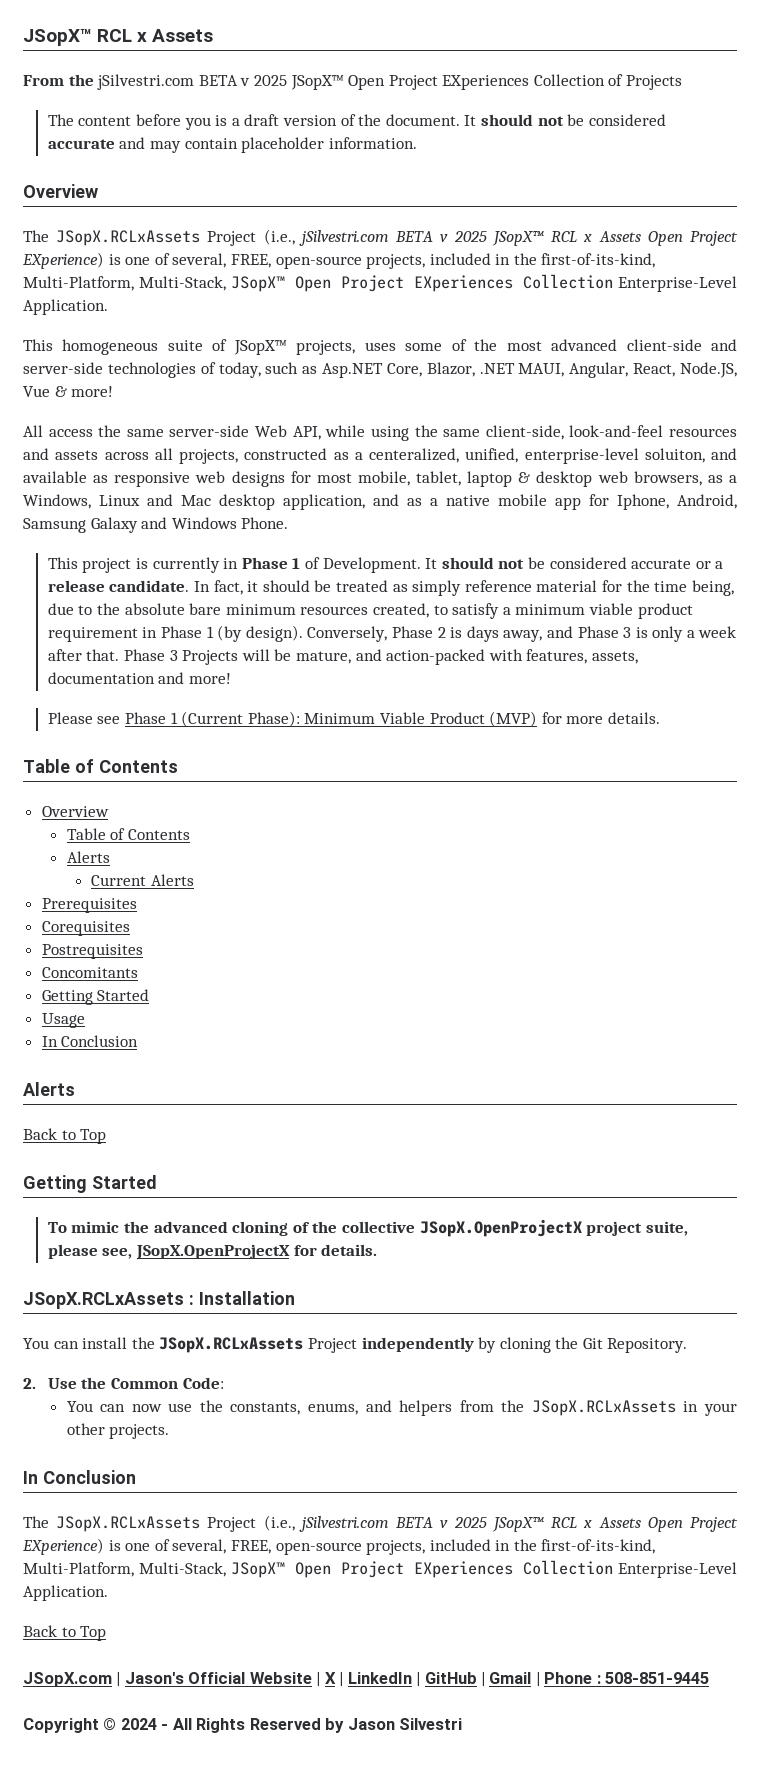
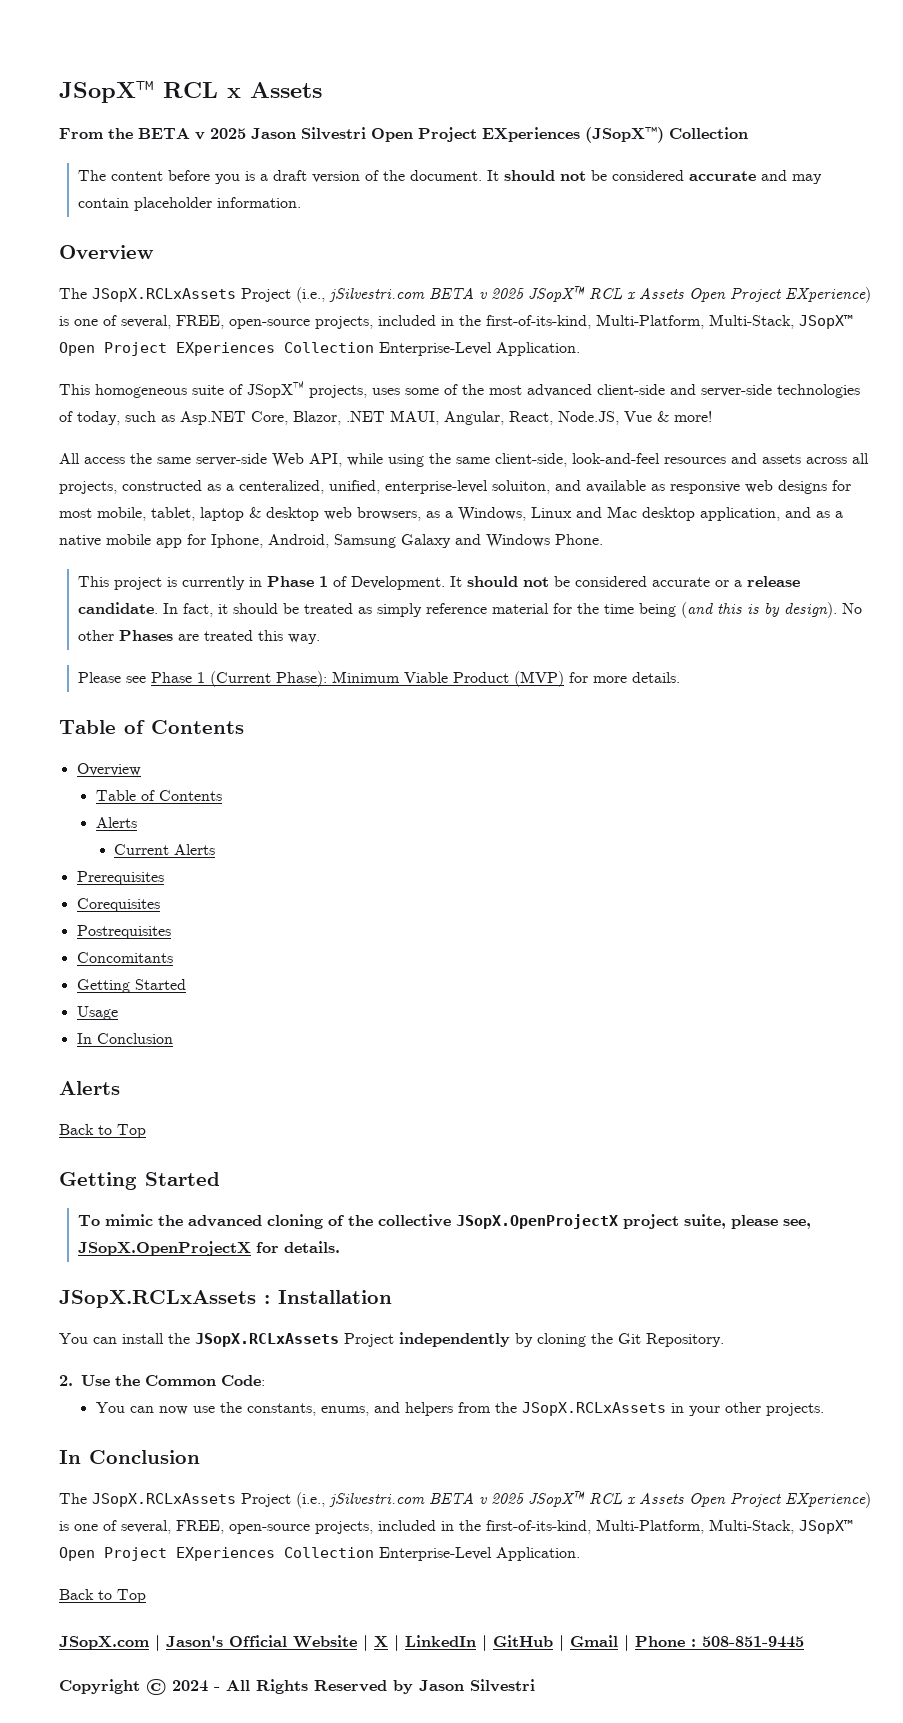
- From the jSilvestri.com BETA v 2025 JSopX™ Open Project EXperiences Collection of Projects
+ From the BETA v 2025 Jason Silvestri Open Project EXperiences (JSopX™) Collection
- In fact, it should be treated as simply reference material for the time being, due to the absolute bare minimum resources created, to satisfy a minimum viable product requirement in Phase 1 (by design). Conversely, Phase 2 is days away, and Phase 3 is only a week after that. Phase 3 Projects will be mature, and action-packed with features, assets, documentation and more!
+ In fact, it should be treated as simply reference material for the time being (and this is by design). No other Phases are treated this way.

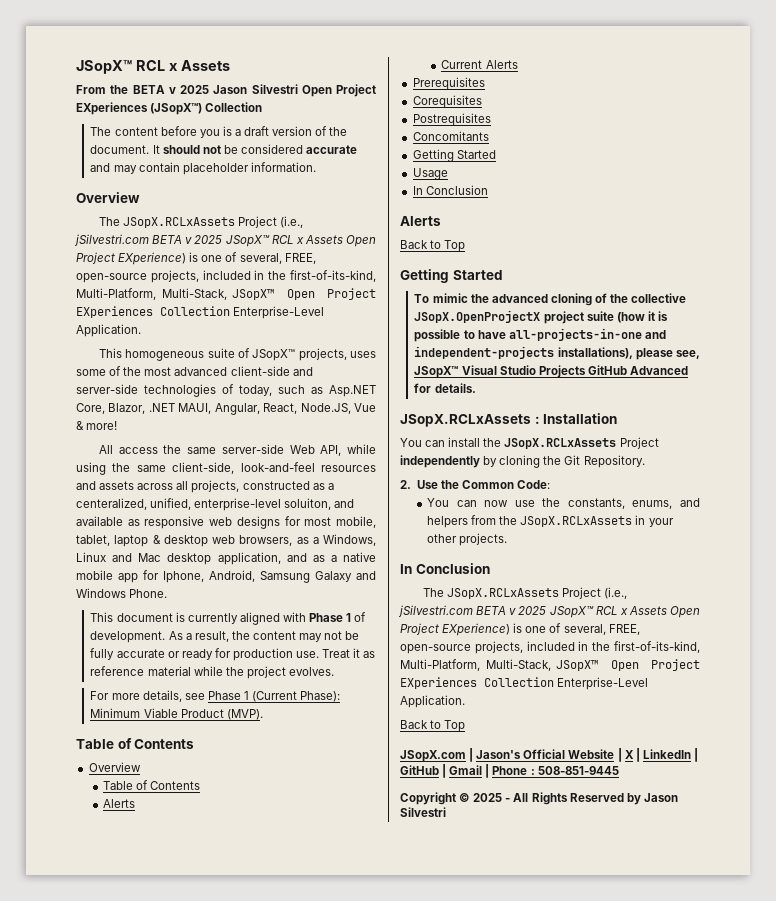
- This project is currently in Phase 1 of Development. It should not be considered accurate or a release candidate. In fact, it should be treated as simply reference material for the time being (and this is by design). No other Phases are treated this way.
- Please see Phase 1 (Current Phase): Minimum Viable Product (MVP) for more details.
+ This document is currently aligned with Phase 1 of development. As a result, the content may not be fully accurate or ready for production use. Treat it as reference material while the project evolves.
+ For more details, see Phase 1 (Current Phase): Minimum Viable Product (MVP).
- To mimic the advanced cloning of the collective JSopX.OpenProjectX project suite, please see, JSopX.OpenProjectX for details.
+ To mimic the advanced cloning of the collective JSopX.OpenProjectX project suite (how it is possible to have all-projects-in-one and independent-projects installations), please see, JSopX™ Visual Studio Projects GitHub Advanced for details.
- Copyright © 2024 - All Rights Reserved by Jason Silvestri
+ Copyright © 2025 - All Rights Reserved by Jason Silvestri

